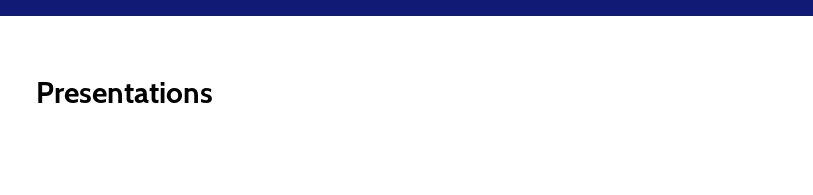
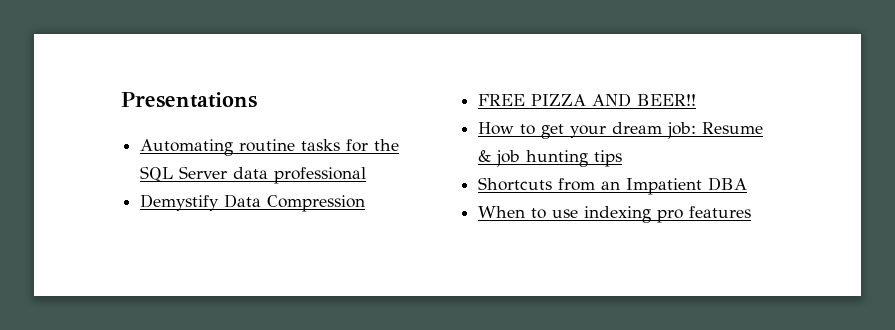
+ Automating routine tasks for the SQL Server data professional
+ Demystify Data Compression
+ FREE PIZZA AND BEER!!
+ How to get your dream job: Resume & job hunting tips
+ Shortcuts from an Impatient DBA
+ When to use indexing pro features

